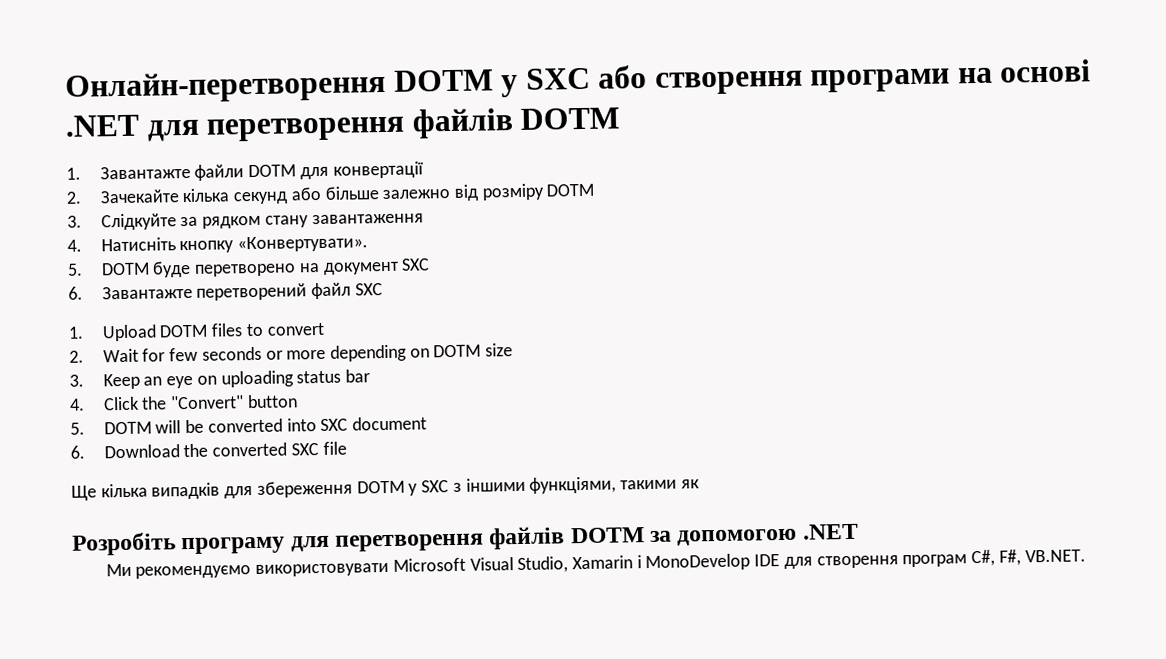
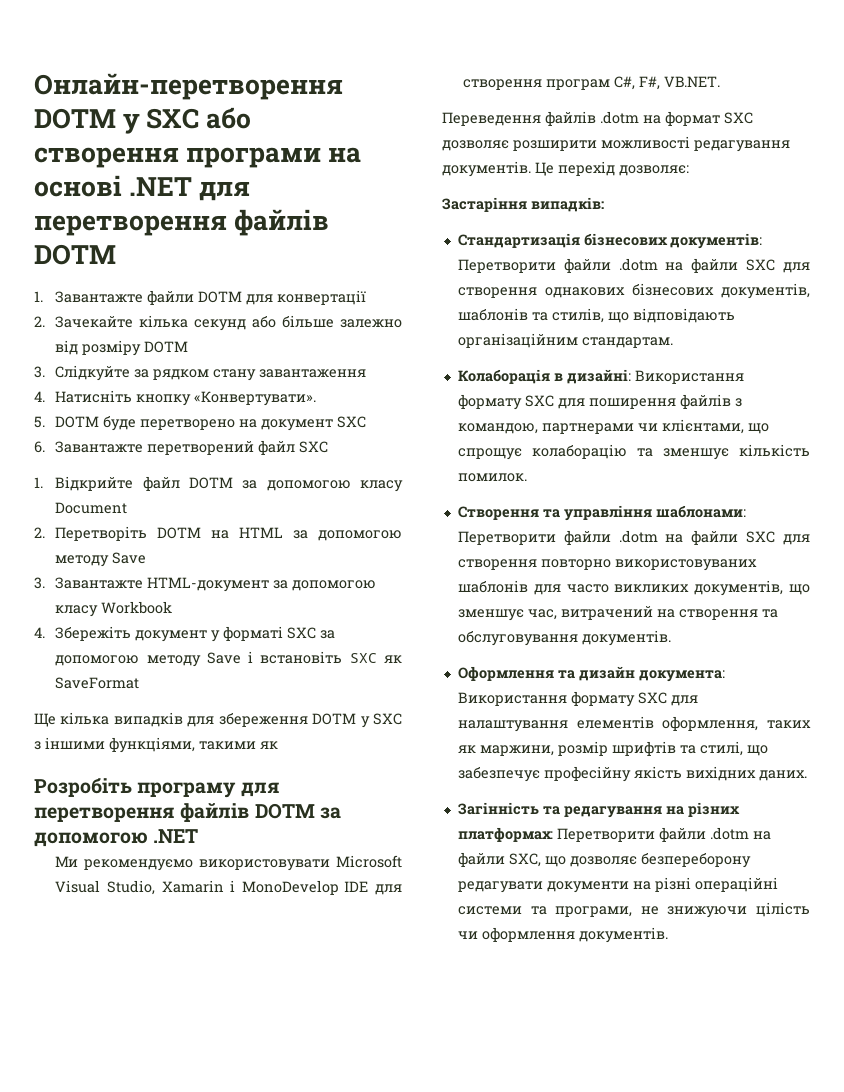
- 1. Upload DOTM files to convert
- 2. Wait for few seconds or more depending on DOTM size
- 3. Keep an eye on uploading status bar
- 4. Click the "Convert" button
- 5. DOTM will be converted into SXC document
- 6. Download the converted SXC file
+ 1. Відкрийте файл DOTM за допомогою класу Document
+ 2. Перетворіть DOTM на HTML за допомогою методу Save
+ 3. Завантажте HTML-документ за допомогою класу Workbook
+ 4. Збережіть документ у форматі SXC за допомогою методу Save і встановіть SXC як SaveFormat
+ Переведення файлів .dotm на формат SXC дозволяє розширити можливості редагування документів. Це перехід дозволяє:
+ Застаріння випадків:
+ Стандартизація бізнесових документів: Перетворити файли .dotm на файли SXC для створення однакових бізнесових документів, шаблонів та стилів, що відповідають організаційним стандартам.
+ Колаборація в дизайні: Використання формату SXC для поширення файлів з командою, партнерами чи клієнтами, що спрощує колаборацію та зменшує кількість помилок.
+ Створення та управління шаблонами: Перетворити файли .dotm на файли SXC для створення повторно використовуваних шаблонів для часто викликих документів, що зменшує час, витрачений на створення та обслуговування документів.
+ Оформлення та дизайн документа: Використання формату SXC для налаштування елементів оформлення, таких як маржини, розмір шрифтів та стилі, що забезпечує професійну якість вихідних даних.
+ Загінність та редагування на різних платформах: Перетворити файли .dotm на файли SXC, що дозволяє безпереборону редагувати документи на різні операційні системи та програми, не знижуючи цілість чи оформлення документів.

